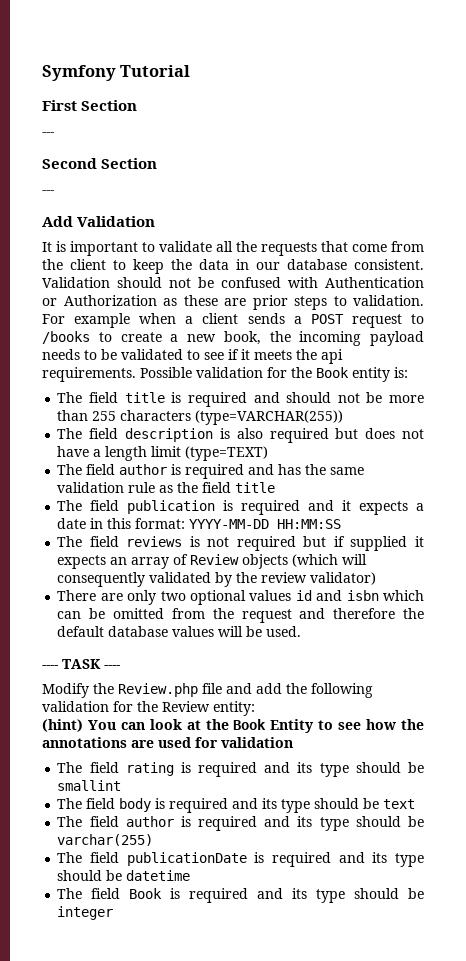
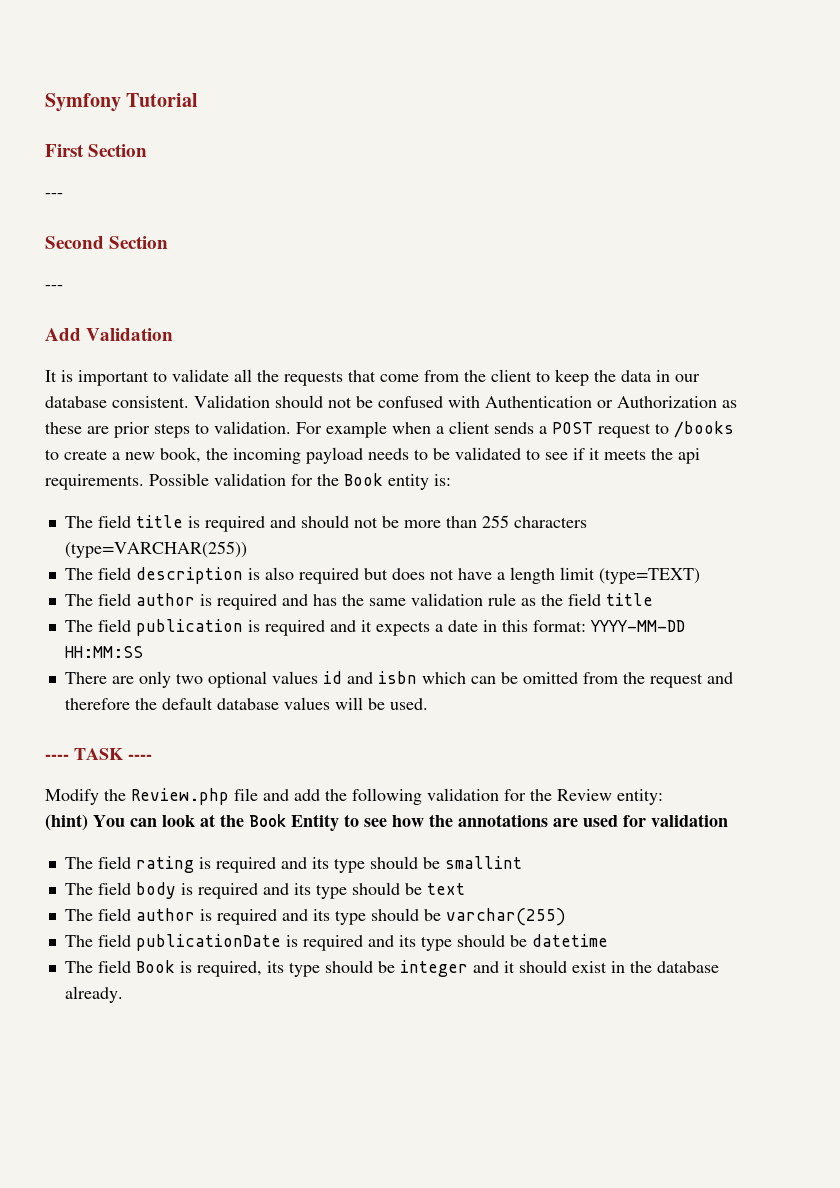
- The field reviews is not required but if supplied it expects an array of Review objects (which will consequently validated by the review validator)
- The field Book is required and its type should be integer
+ The field Book is required, its type should be integer and it should exist in the database already.

